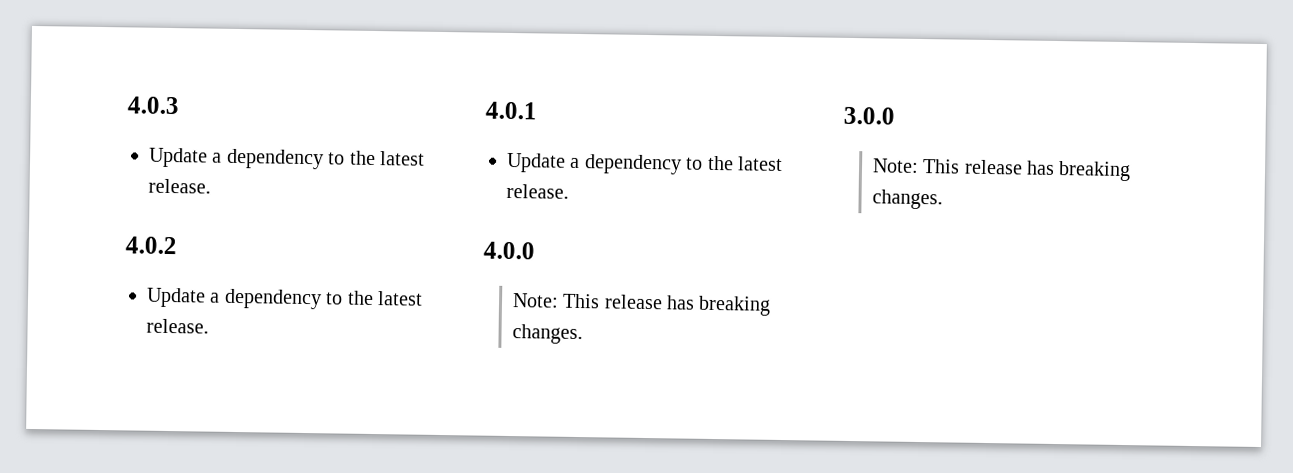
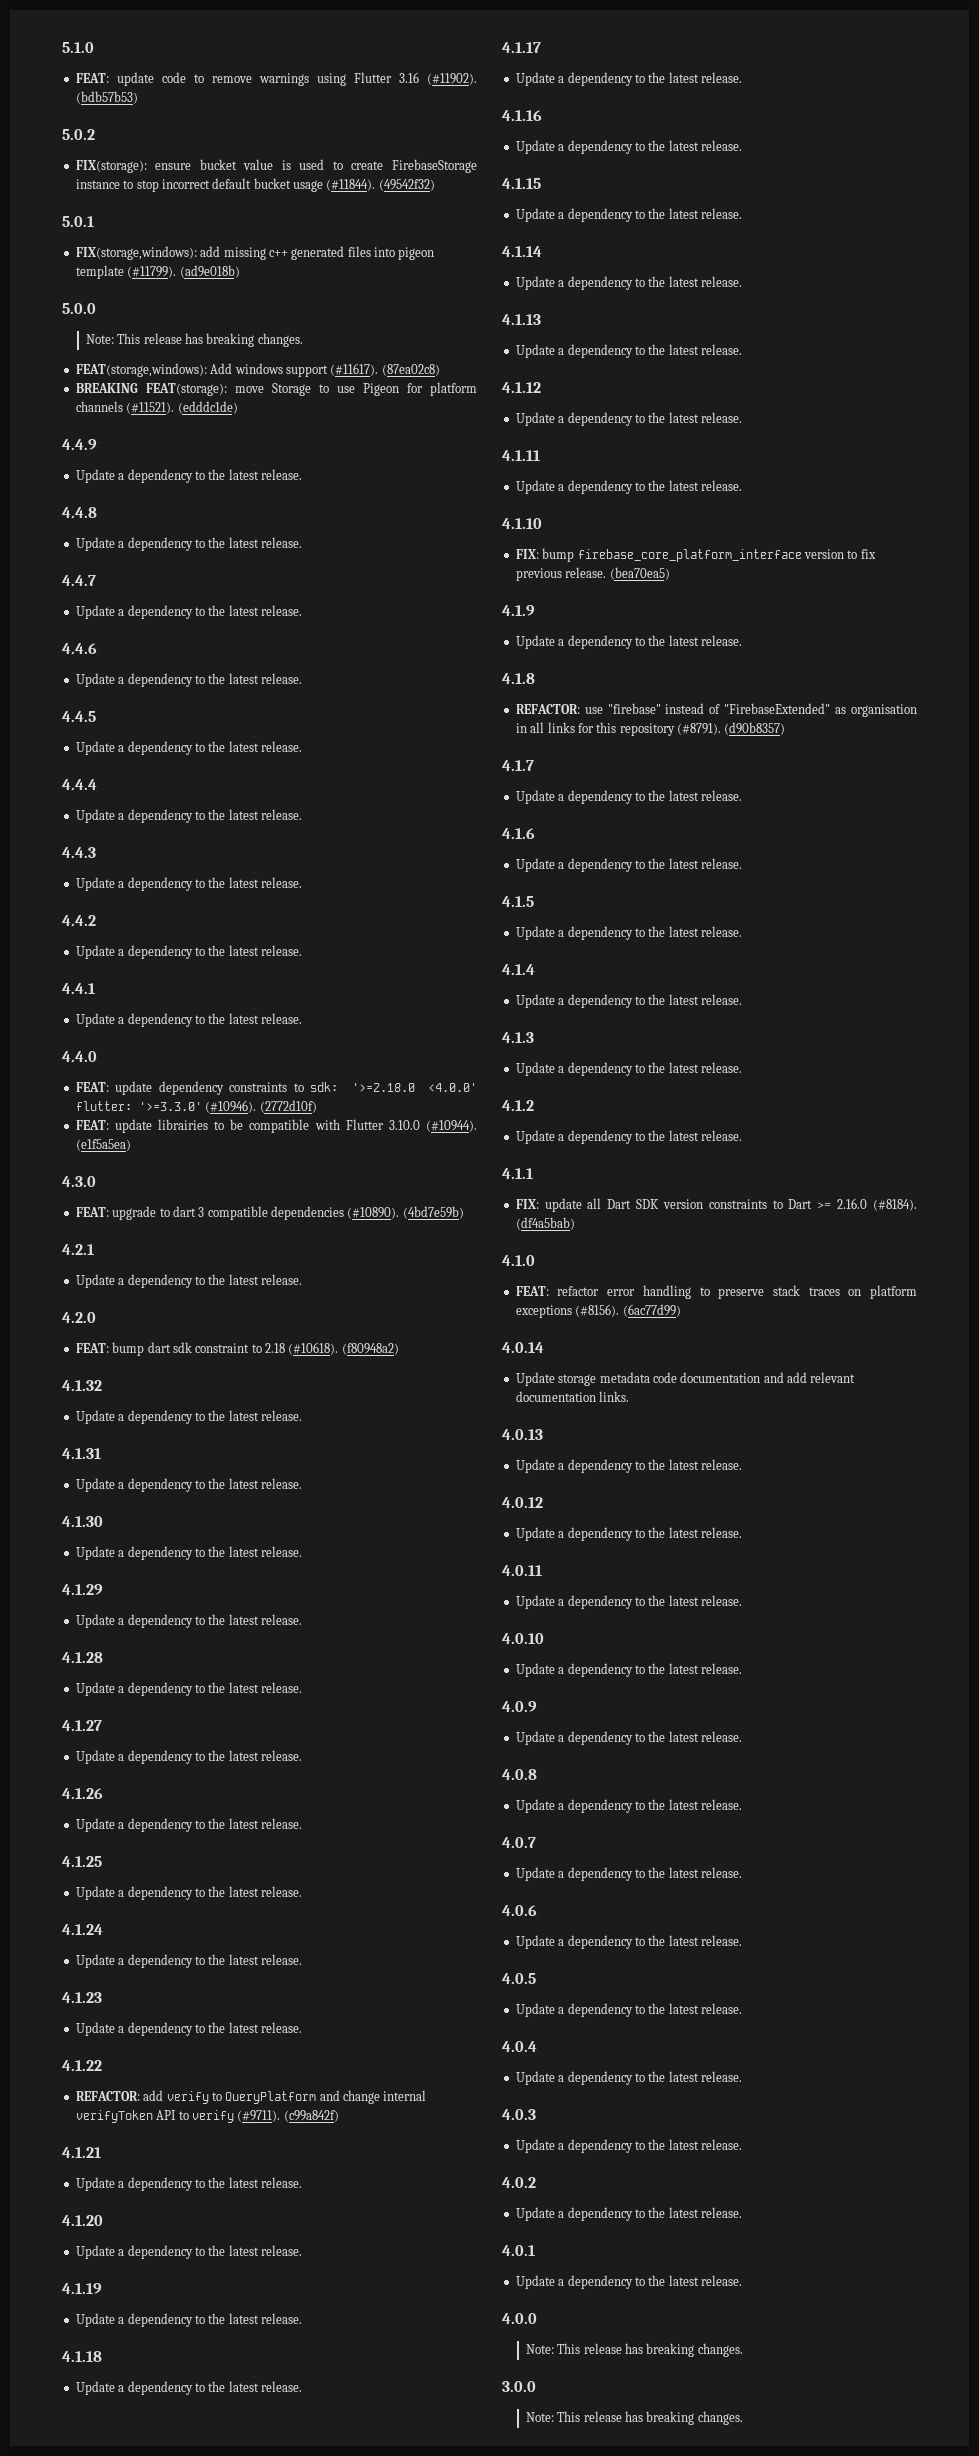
+ 5.1.0
+ FEAT: update code to remove warnings using Flutter 3.16 (#11902). (bdb57b53)
+ 5.0.2
+ FIX(storage): ensure bucket value is used to create FirebaseStorage instance to stop incorrect default bucket usage (#11844). (49542f32)
+ 5.0.1
+ FIX(storage,windows): add missing c++ generated files into pigeon template (#11799). (ad9e018b)
+ 5.0.0
+ Note: This release has breaking changes.
+ FEAT(storage,windows): Add windows support (#11617). (87ea02c8)
+ BREAKING FEAT(storage): move Storage to use Pigeon for platform channels (#11521). (edddc1de)
+ 4.4.9
+ Update a dependency to the latest release.
+ 4.4.8
+ Update a dependency to the latest release.
+ 4.4.7
+ Update a dependency to the latest release.
+ 4.4.6
+ Update a dependency to the latest release.
+ 4.4.5
+ Update a dependency to the latest release.
+ 4.4.4
+ Update a dependency to the latest release.
+ 4.4.3
+ Update a dependency to the latest release.
+ 4.4.2
+ Update a dependency to the latest release.
+ 4.4.1
+ Update a dependency to the latest release.
+ 4.4.0
+ FEAT: update dependency constraints to sdk: '>=2.18.0 <4.0.0' flutter: '>=3.3.0' (#10946). (2772d10f)
+ FEAT: update librairies to be compatible with Flutter 3.10.0 (#10944). (e1f5a5ea)
+ 4.3.0
+ FEAT: upgrade to dart 3 compatible dependencies (#10890). (4bd7e59b)
+ 4.2.1
+ Update a dependency to the latest release.
+ 4.2.0
+ FEAT: bump dart sdk constraint to 2.18 (#10618). (f80948a2)
+ 4.1.32
+ Update a dependency to the latest release.
+ 4.1.31
+ Update a dependency to the latest release.
+ 4.1.30
+ Update a dependency to the latest release.
+ 4.1.29
+ Update a dependency to the latest release.
+ 4.1.28
+ Update a dependency to the latest release.
+ 4.1.27
+ Update a dependency to the latest release.
+ 4.1.26
+ Update a dependency to the latest release.
+ 4.1.25
+ Update a dependency to the latest release.
+ 4.1.24
+ Update a dependency to the latest release.
+ 4.1.23
+ Update a dependency to the latest release.
+ 4.1.22
+ REFACTOR: add verify to QueryPlatform and change internal verifyToken API to verify (#9711). (c99a842f)
+ 4.1.21
+ Update a dependency to the latest release.
+ 4.1.20
+ Update a dependency to the latest release.
+ 4.1.19
+ Update a dependency to the latest release.
+ 4.1.18
+ Update a dependency to the latest release.
+ 4.1.17
+ Update a dependency to the latest release.
+ 4.1.16
+ Update a dependency to the latest release.
+ 4.1.15
+ Update a dependency to the latest release.
+ 4.1.14
+ Update a dependency to the latest release.
+ 4.1.13
+ Update a dependency to the latest release.
+ 4.1.12
+ Update a dependency to the latest release.
+ 4.1.11
+ Update a dependency to the latest release.
+ 4.1.10
+ FIX: bump firebase_core_platform_interface version to fix previous release. (bea70ea5)
+ 4.1.9
+ Update a dependency to the latest release.
+ 4.1.8
+ REFACTOR: use "firebase" instead of "FirebaseExtended" as organisation in all links for this repository (#8791). (d90b8357)
+ 4.1.7
+ Update a dependency to the latest release.
+ 4.1.6
+ Update a dependency to the latest release.
+ 4.1.5
+ Update a dependency to the latest release.
+ 4.1.4
+ Update a dependency to the latest release.
+ 4.1.3
+ Update a dependency to the latest release.
+ 4.1.2
+ Update a dependency to the latest release.
+ 4.1.1
+ FIX: update all Dart SDK version constraints to Dart >= 2.16.0 (#8184). (df4a5bab)
+ 4.1.0
+ FEAT: refactor error handling to preserve stack traces on platform exceptions (#8156). (6ac77d99)
+ 4.0.14
+ Update storage metadata code documentation and add relevant documentation links.
+ 4.0.13
+ Update a dependency to the latest release.
+ 4.0.12
+ Update a dependency to the latest release.
+ 4.0.11
+ Update a dependency to the latest release.
+ 4.0.10
+ Update a dependency to the latest release.
+ 4.0.9
+ Update a dependency to the latest release.
+ 4.0.8
+ Update a dependency to the latest release.
+ 4.0.7
+ Update a dependency to the latest release.
+ 4.0.6
+ Update a dependency to the latest release.
+ 4.0.5
+ Update a dependency to the latest release.
+ 4.0.4
+ Update a dependency to the latest release.

